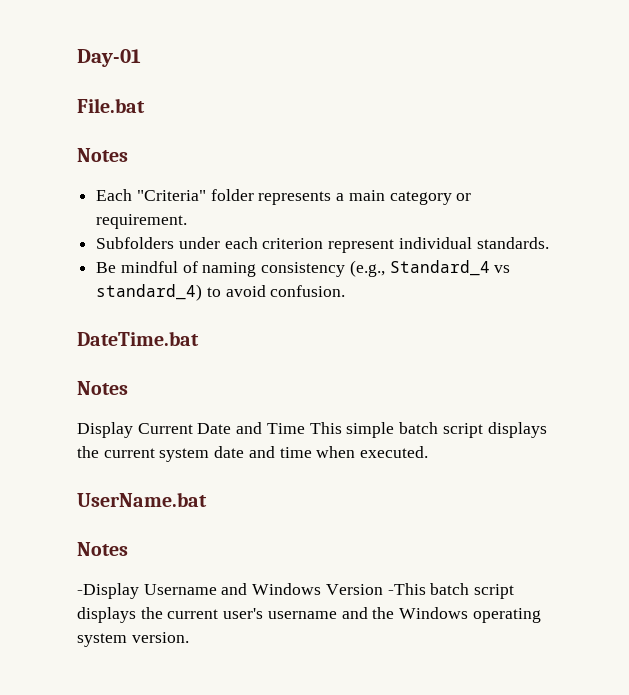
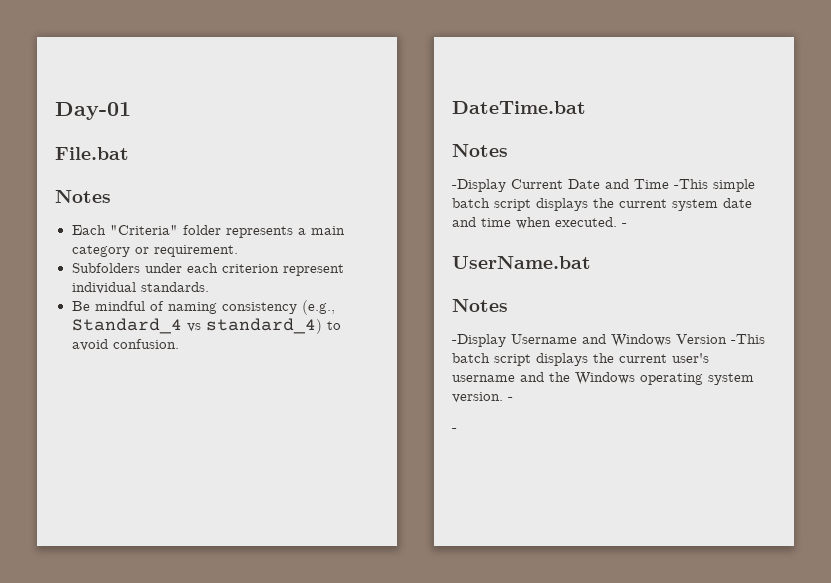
- Display Current Date and Time This simple batch script displays the current system date and time when executed.
+ -Display Current Date and Time -This simple batch script displays the current system date and time when executed. -
- -Display Username and Windows Version -This batch script displays the current user's username and the Windows operating system version.
+ -Display Username and Windows Version -This batch script displays the current user's username and the Windows operating system version. -
+ -

